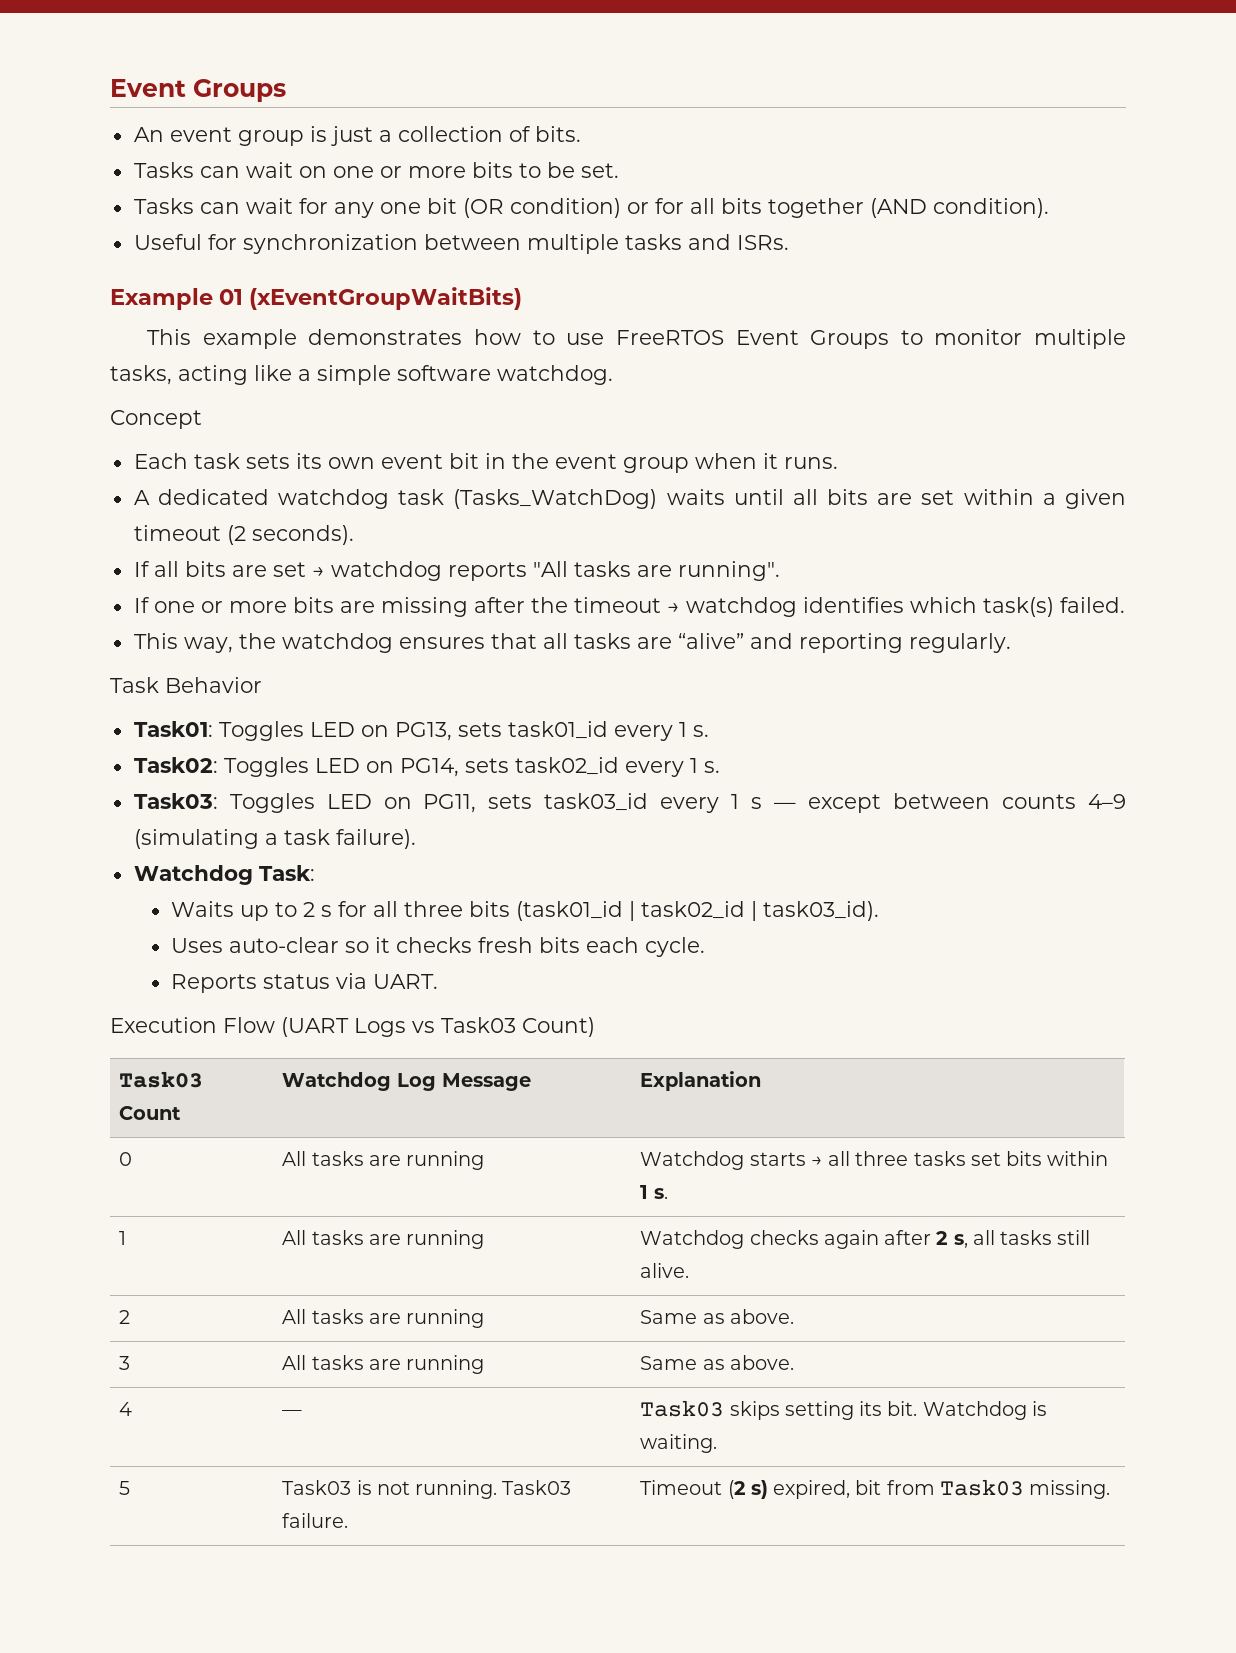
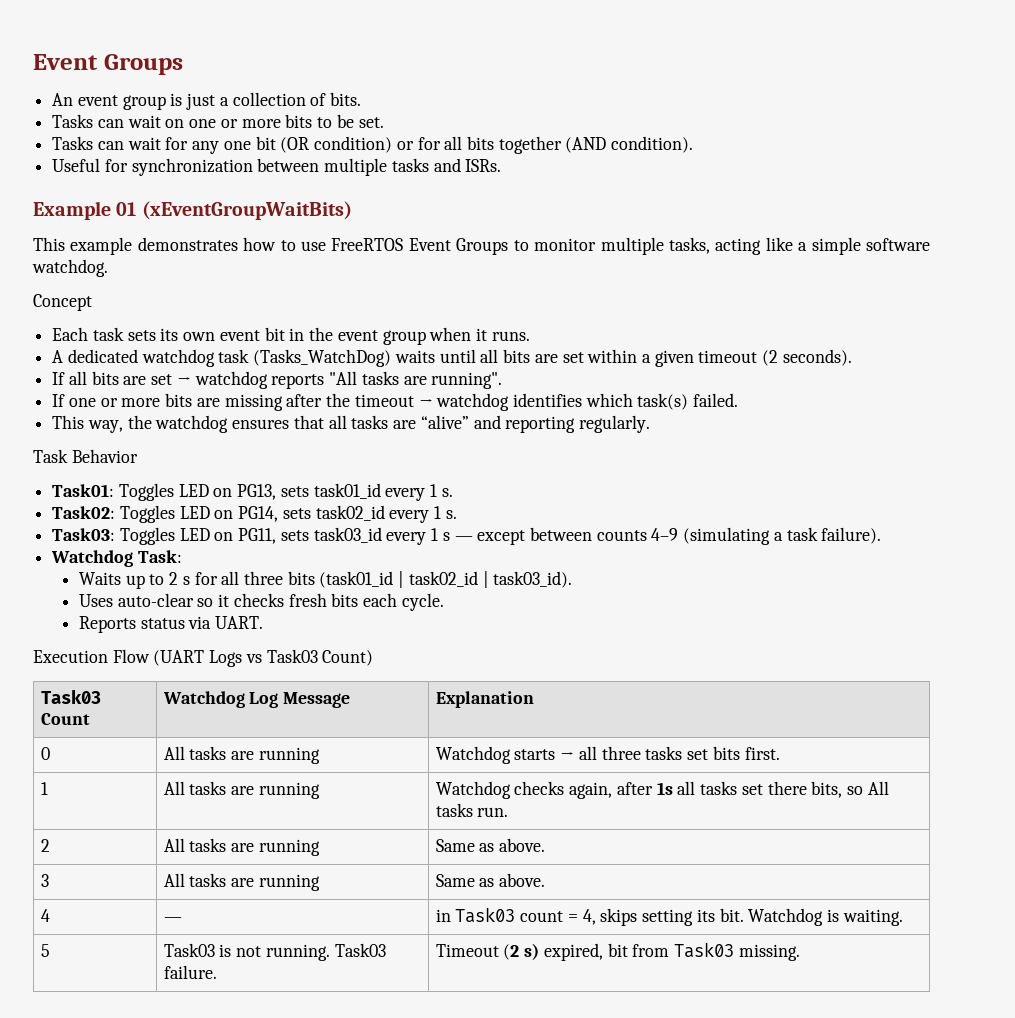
- 0 | All tasks are running | Watchdog starts → all three tasks set bits within 1 s.
+ 0 | All tasks are running | Watchdog starts → all three tasks set bits first.
- 1 | All tasks are running | Watchdog checks again after 2 s, all tasks still alive.
+ 1 | All tasks are running | Watchdog checks again, after 1s all tasks set there bits, so All tasks run.
- 4 | — | Task03 skips setting its bit. Watchdog is waiting.
+ 4 | — | in Task03 count = 4, skips setting its bit. Watchdog is waiting.

